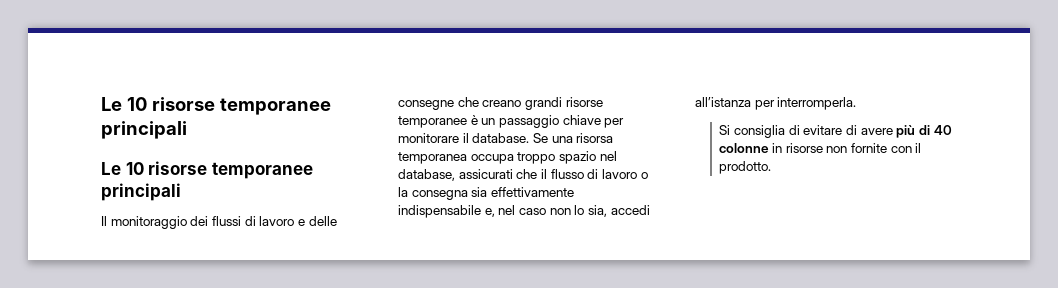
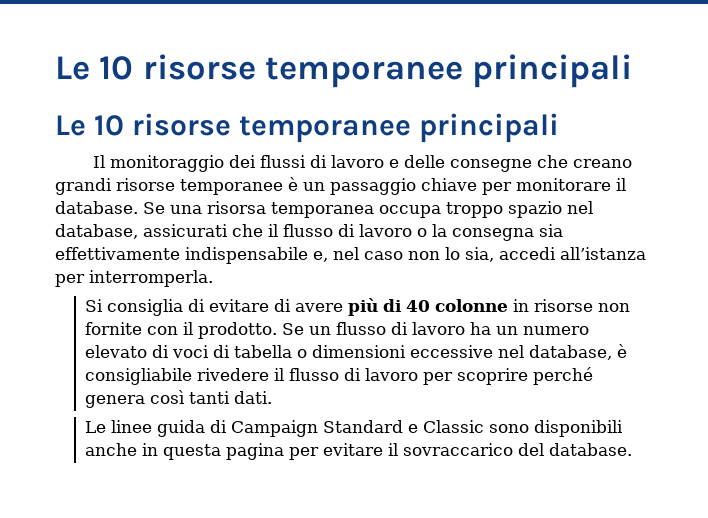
+ Se un flusso di lavoro ha un numero elevato di voci di tabella o dimensioni eccessive nel database, è consigliabile rivedere il flusso di lavoro per scoprire perché genera così tanti dati.
+ Le linee guida di Campaign Standard e Classic sono disponibili anche in questa pagina per evitare il sovraccarico del database.

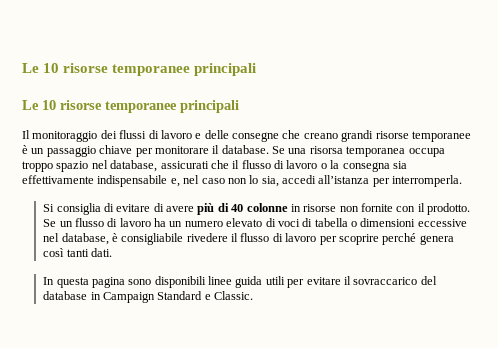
- Le linee guida di Campaign Standard e Classic sono disponibili anche in questa pagina per evitare il sovraccarico del database.
+ In questa pagina sono disponibili linee guida utili per evitare il sovraccarico del database in Campaign Standard e Classic.

